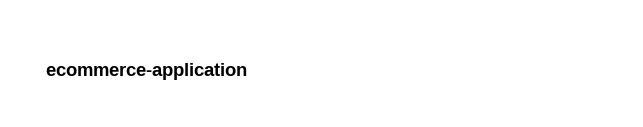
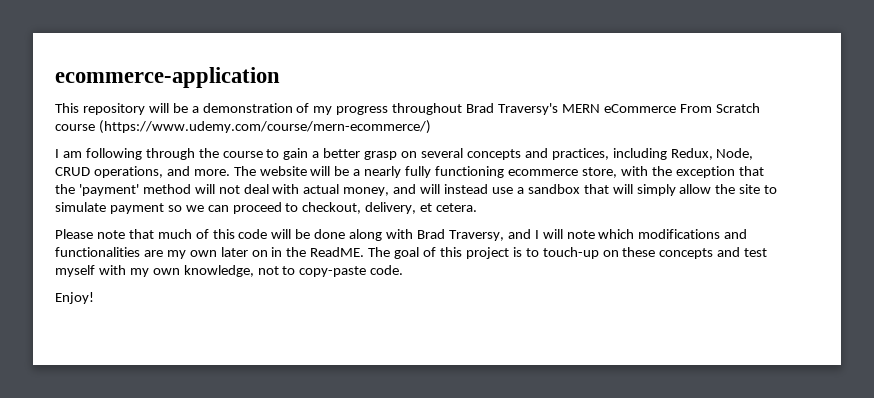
+ This repository will be a demonstration of my progress throughout Brad Traversy's MERN eCommerce From Scratch course (https://www.udemy.com/course/mern-ecommerce/)
+ I am following through the course to gain a better grasp on several concepts and practices, including Redux, Node, CRUD operations, and more. The website will be a nearly fully functioning ecommerce store, with the exception that the 'payment' method will not deal with actual money, and will instead use a sandbox that will simply allow the site to simulate payment so we can proceed to checkout, delivery, et cetera.
+ Please note that much of this code will be done along with Brad Traversy, and I will note which modifications and functionalities are my own later on in the ReadME. The goal of this project is to touch-up on these concepts and test myself with my own knowledge, not to copy-paste code.
+ Enjoy!

